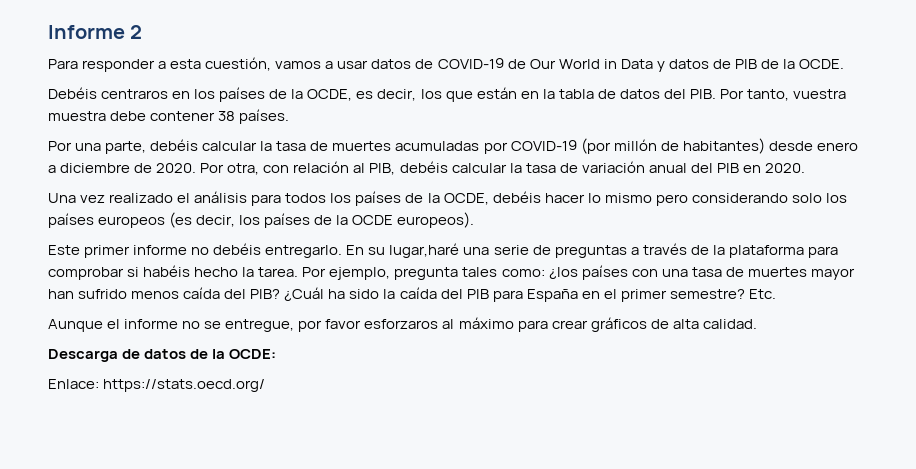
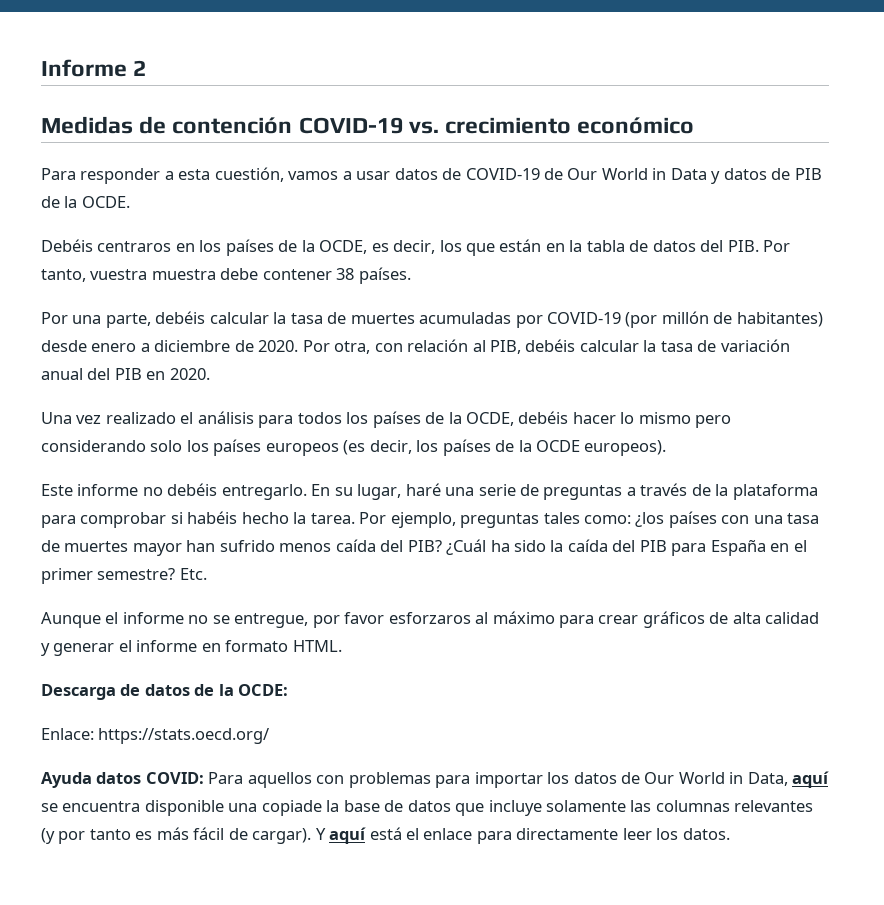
+ Medidas de contención COVID-19 vs. crecimiento económico
- Este primer informe no debéis entregarlo.
+ Este informe no debéis entregarlo.
- En su lugar,haré una serie de preguntas a través de la plataforma para comprobar si habéis hecho la tarea.
+ En su lugar, haré una serie de preguntas a través de la plataforma para comprobar si habéis hecho la tarea.
- Por ejemplo, pregunta tales como: ¿los países con una tasa de muertes mayor han sufrido menos caída del PIB?
+ Por ejemplo, preguntas tales como: ¿los países con una tasa de muertes mayor han sufrido menos caída del PIB?
- Aunque el informe no se entregue, por favor esforzaros al máximo para crear gráficos de alta calidad.
+ Aunque el informe no se entregue, por favor esforzaros al máximo para crear gráficos de alta calidad y generar el informe en formato HTML.
+ Ayuda datos COVID: Para aquellos con problemas para importar los datos de Our World in Data, aquí se encuentra disponible una copiade la base de datos que incluye solamente las columnas relevantes (y por tanto es más fácil de cargar). Y aquí está el enlace para directamente leer los datos.

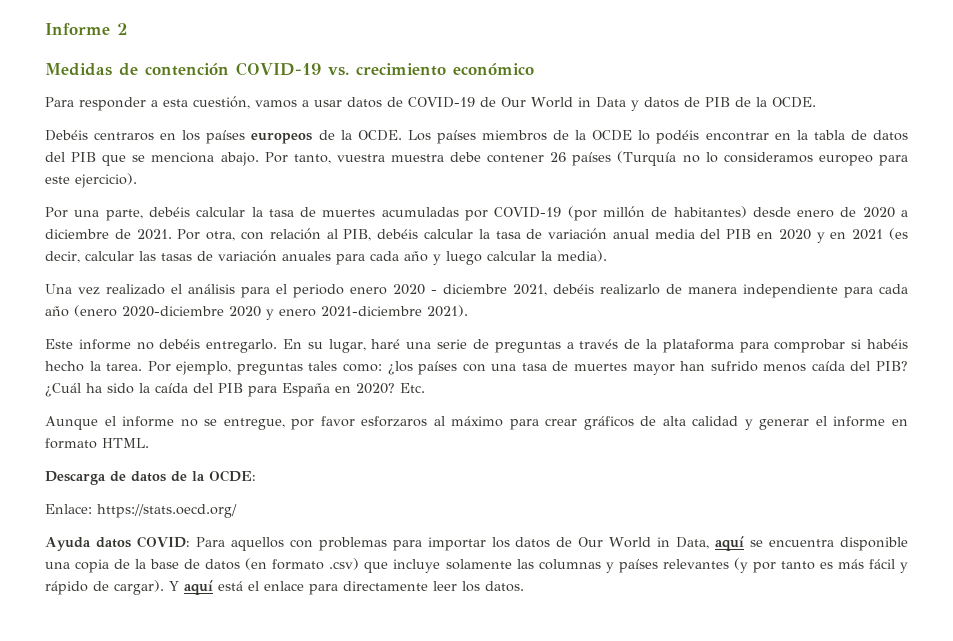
- Debéis centraros en los países de la OCDE, es decir, los que están en la tabla de datos del PIB. Por tanto, vuestra muestra debe contener 38 países.
+ Debéis centraros en los países europeos de la OCDE. Los países miembros de la OCDE lo podéis encontrar en la tabla de datos del PIB que se menciona abajo. Por tanto, vuestra muestra debe contener 26 países (Turquía no lo consideramos europeo para este ejercicio).
- Por una parte, debéis calcular la tasa de muertes acumuladas por COVID-19 (por millón de habitantes) desde enero a diciembre de 2020.
+ Por una parte, debéis calcular la tasa de muertes acumuladas por COVID-19 (por millón de habitantes) desde enero de 2020 a diciembre de 2021.
- Por otra, con relación al PIB, debéis calcular la tasa de variación anual del PIB en 2020.
+ Por otra, con relación al PIB, debéis calcular la tasa de variación anual media del PIB en 2020 y en 2021 (es decir, calcular las tasas de variación anuales para cada año y luego calcular la media).
- Una vez realizado el análisis para todos los países de la OCDE, debéis hacer lo mismo pero considerando solo los países europeos (es decir, los países de la OCDE europeos).
+ Una vez realizado el análisis para el periodo enero 2020 - diciembre 2021, debéis realizarlo de manera independiente para cada año (enero 2020-diciembre 2020 y enero 2021-diciembre 2021).
- ¿Cuál ha sido la caída del PIB para España en el primer semestre?
+ ¿Cuál ha sido la caída del PIB para España en 2020?
- Ayuda datos COVID: Para aquellos con problemas para importar los datos de Our World in Data, aquí se encuentra disponible una copiade la base de datos que incluye solamente las columnas relevantes (y por tanto es más fácil de cargar).
+ Ayuda datos COVID: Para aquellos con problemas para importar los datos de Our World in Data, aquí se encuentra disponible una copia de la base de datos (en formato .csv) que incluye solamente las columnas y países relevantes (y por tanto es más fácil y rápido de cargar).

